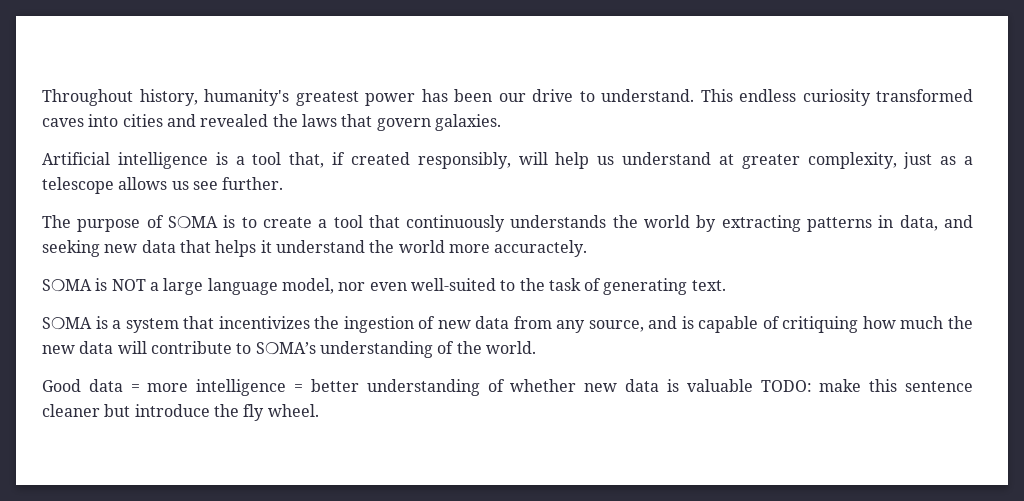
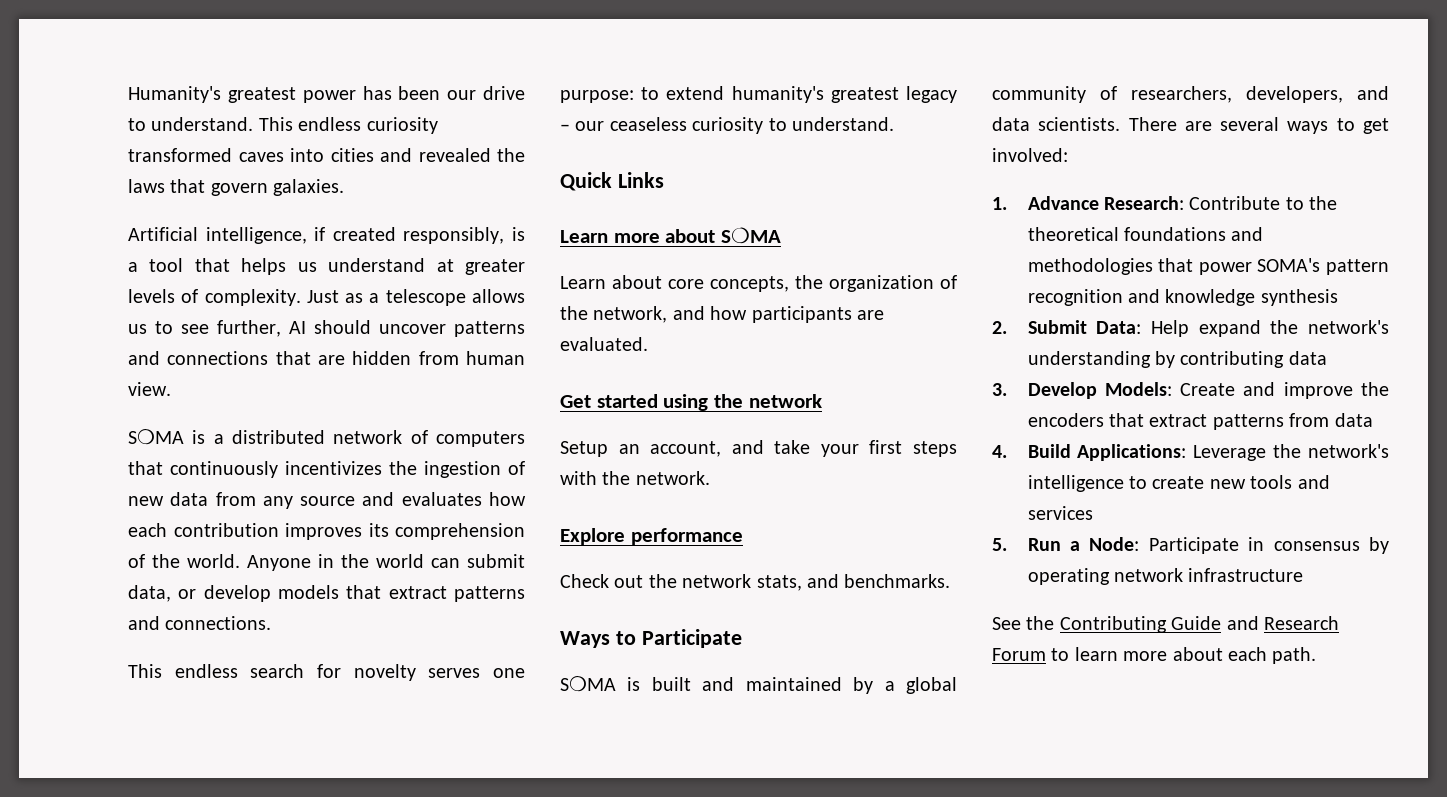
- Throughout history, humanity's greatest power has been our drive to understand.
+ Humanity's greatest power has been our drive to understand.
- Artificial intelligence is a tool that, if created responsibly, will help us understand at greater complexity, just as a telescope allows us see further.
- The purpose of S❍MA is to create a tool that continuously understands the world by extracting patterns in data, and seeking new data that helps it understand the world more accuractely.
- S❍MA is NOT a large language model, nor even well-suited to the task of generating text.
- S❍MA is a system that incentivizes the ingestion of new data from any source, and is capable of critiquing how much the new data will contribute to S❍MA’s understanding of the world.
- Good data = more intelligence = better understanding of whether new data is valuable TODO: make this sentence cleaner but introduce the fly wheel.
+ Artificial intelligence, if created responsibly, is a tool that helps us understand at greater levels of complexity. Just as a telescope allows us to see further, AI should uncover patterns and connections that are hidden from human view.
+ S❍MA is a distributed network of computers that continuously incentivizes the ingestion of new data from any source and evaluates how each contribution improves its comprehension of the world. Anyone in the world can submit data, or develop models that extract patterns and connections.
+ This endless search for novelty serves one purpose: to extend humanity's greatest legacy – our ceaseless curiosity to understand.
+ Quick Links
+ Learn more about S❍MA
+ Learn about core concepts, the organization of the network, and how participants are evaluated.
+ Get started using the network
+ Setup an account, and take your first steps with the network.
+ Explore performance
+ Check out the network stats, and benchmarks.
+ Ways to Participate
+ S❍MA is built and maintained by a global community of researchers, developers, and data scientists. There are several ways to get involved:
+ 1. Advance Research: Contribute to the theoretical foundations and methodologies that power SOMA's pattern recognition and knowledge synthesis
+ 2. Submit Data: Help expand the network's understanding by contributing data
+ 3. Develop Models: Create and improve the encoders that extract patterns from data
+ 4. Build Applications: Leverage the network's intelligence to create new tools and services
+ 5. Run a Node: Participate in consensus by operating network infrastructure
+ See the Contributing Guide and Research Forum to learn more about each path.

